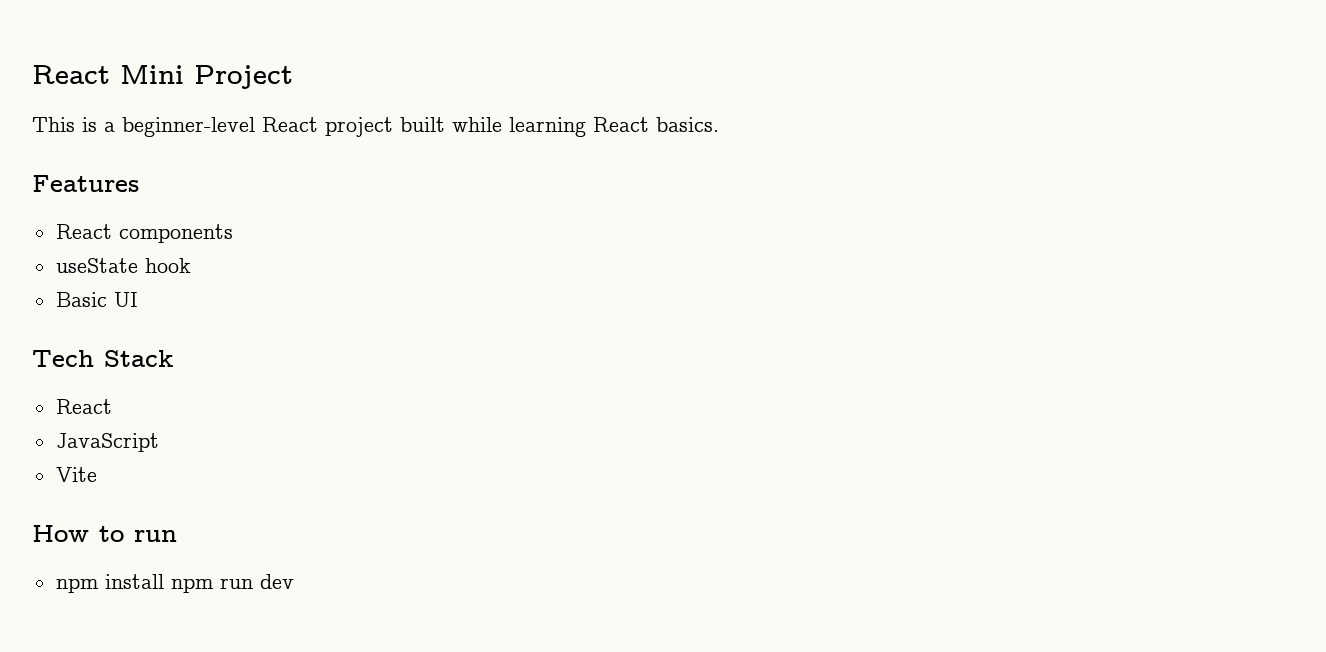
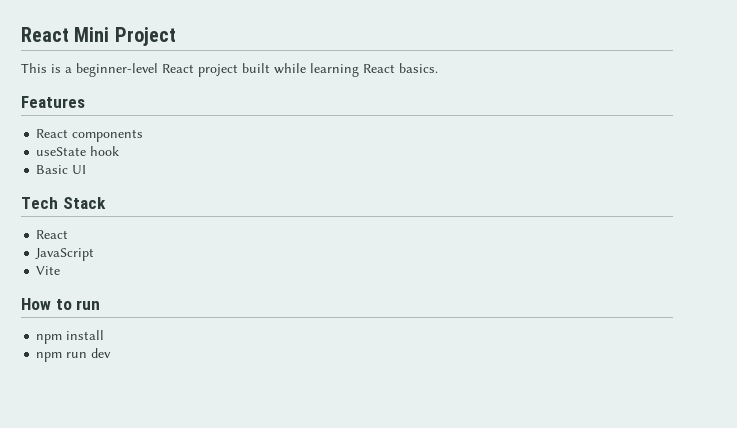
- npm install npm run dev
+ npm install
+ npm run dev

